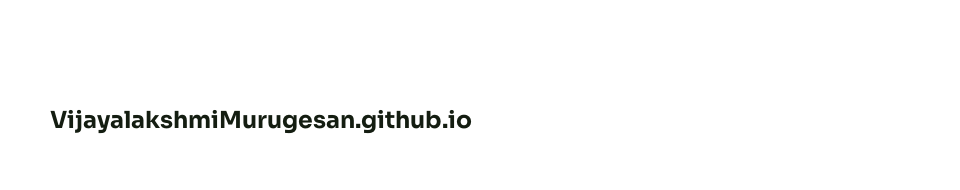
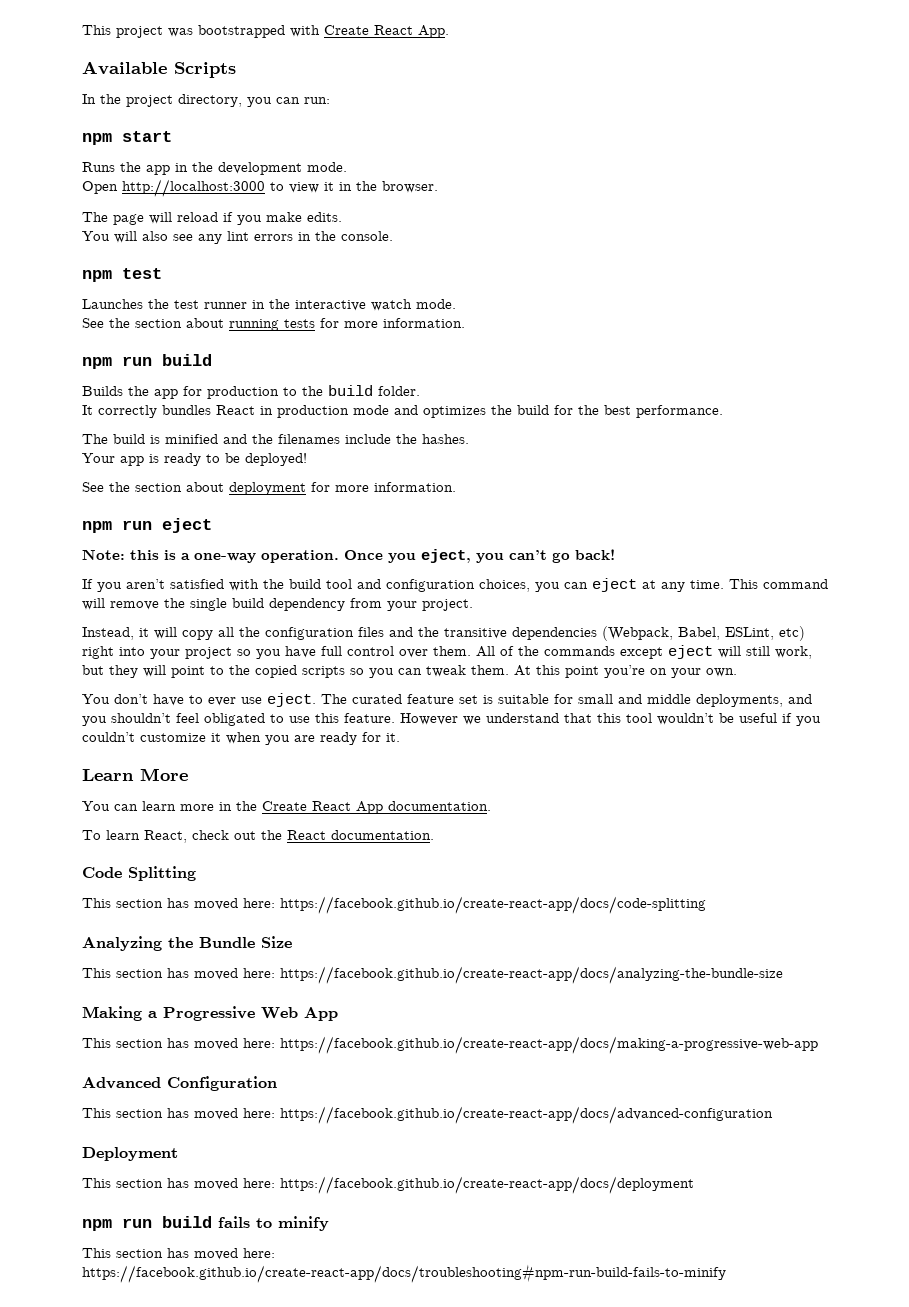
- VijayalakshmiMurugesan.github.io
+ This project was bootstrapped with Create React App.
+ Available Scripts
+ In the project directory, you can run:
+ npm start
+ Runs the app in the development mode.
+ Open http://localhost:3000 to view it in the browser.
+ The page will reload if you make edits.
+ You will also see any lint errors in the console.
+ npm test
+ Launches the test runner in the interactive watch mode.
+ See the section about running tests for more information.
+ npm run build
+ Builds the app for production to the build folder.
+ It correctly bundles React in production mode and optimizes the build for the best performance.
+ The build is minified and the filenames include the hashes.
+ Your app is ready to be deployed!
+ See the section about deployment for more information.
+ npm run eject
+ Note: this is a one-way operation. Once you eject, you can’t go back!
+ If you aren’t satisfied with the build tool and configuration choices, you can eject at any time. This command will remove the single build dependency from your project.
+ Instead, it will copy all the configuration files and the transitive dependencies (Webpack, Babel, ESLint, etc) right into your project so you have full control over them. All of the commands except eject will still work, but they will point to the copied scripts so you can tweak them. At this point you’re on your own.
+ You don’t have to ever use eject. The curated feature set is suitable for small and middle deployments, and you shouldn’t feel obligated to use this feature. However we understand that this tool wouldn’t be useful if you couldn’t customize it when you are ready for it.
+ Learn More
+ You can learn more in the Create React App documentation.
+ To learn React, check out the React documentation.
+ Code Splitting
+ This section has moved here: https://facebook.github.io/create-react-app/docs/code-splitting
+ Analyzing the Bundle Size
+ This section has moved here: https://facebook.github.io/create-react-app/docs/analyzing-the-bundle-size
+ Making a Progressive Web App
+ This section has moved here: https://facebook.github.io/create-react-app/docs/making-a-progressive-web-app
+ Advanced Configuration
+ This section has moved here: https://facebook.github.io/create-react-app/docs/advanced-configuration
+ Deployment
+ This section has moved here: https://facebook.github.io/create-react-app/docs/deployment
+ npm run build fails to minify
+ This section has moved here: https://facebook.github.io/create-react-app/docs/troubleshooting#npm-run-build-fails-to-minify

